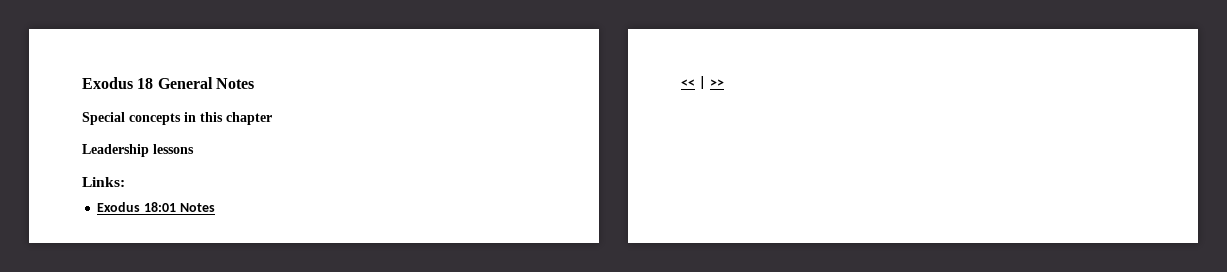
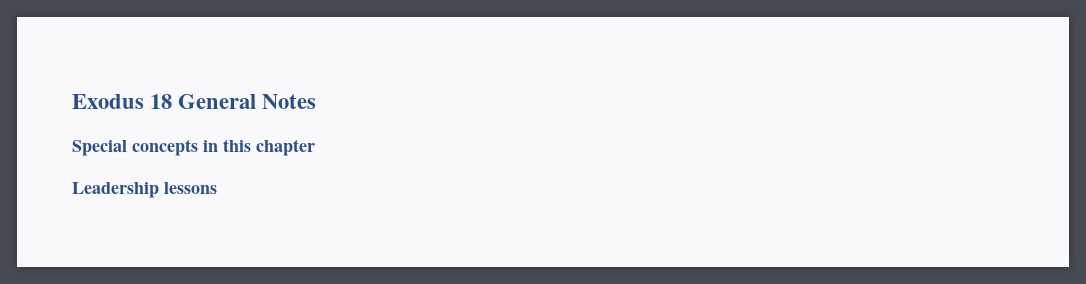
- Links:
- Exodus 18:01 Notes
- << | >>

